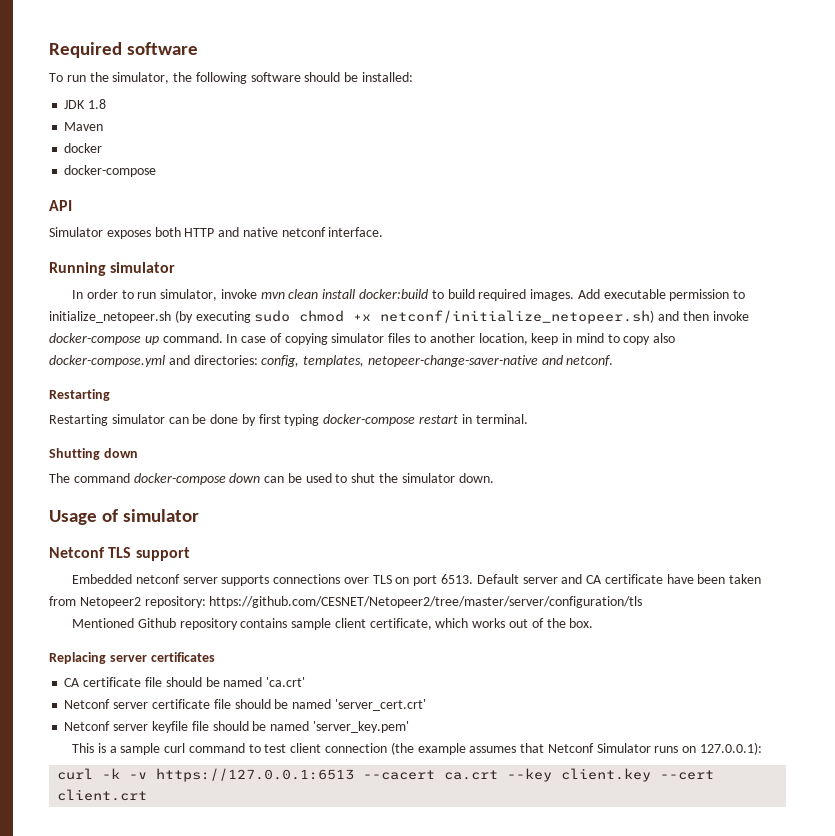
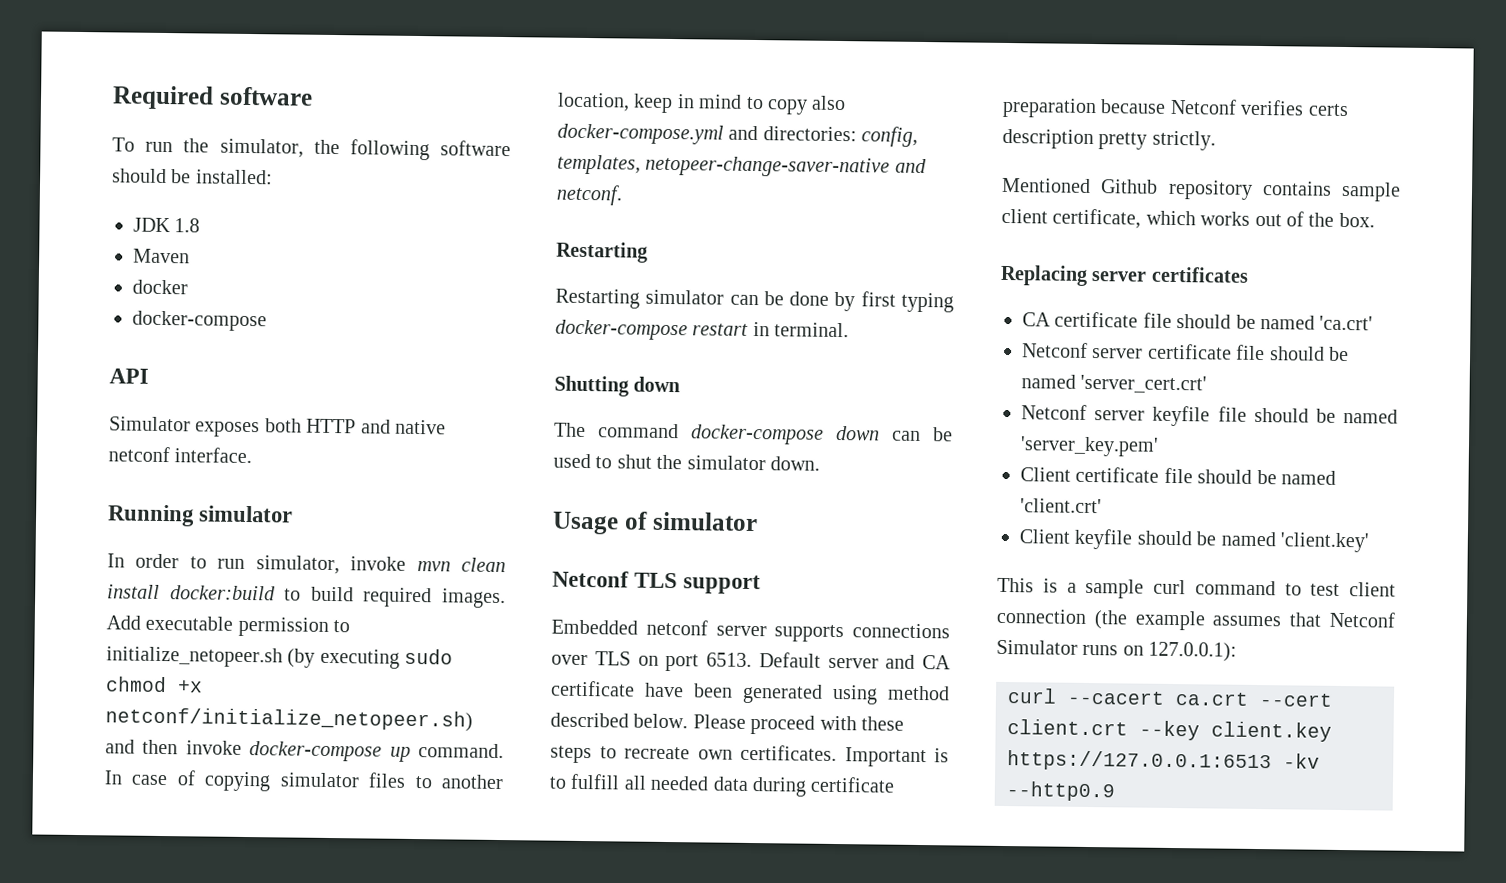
- Default server and CA certificate have been taken from Netopeer2 repository: https://github.com/CESNET/Netopeer2/tree/master/server/configuration/tls
+ Default server and CA certificate have been generated using method described below. Please proceed with these steps to recreate own certificates. Important is to fulfill all needed data during certificate preparation because Netconf verifies certs description pretty strictly.
+ Client certificate file should be named 'client.crt'
+ Client keyfile should be named 'client.key'
- curl -k -v https://127.0.0.1:6513 --cacert ca.crt --key client.key --cert client.crt
+ curl --cacert ca.crt --cert client.crt --key client.key https://127.0.0.1:6513 -kv --http0.9

